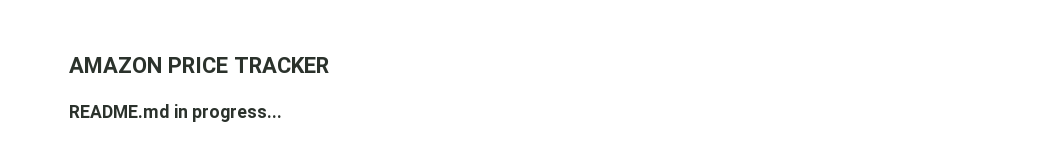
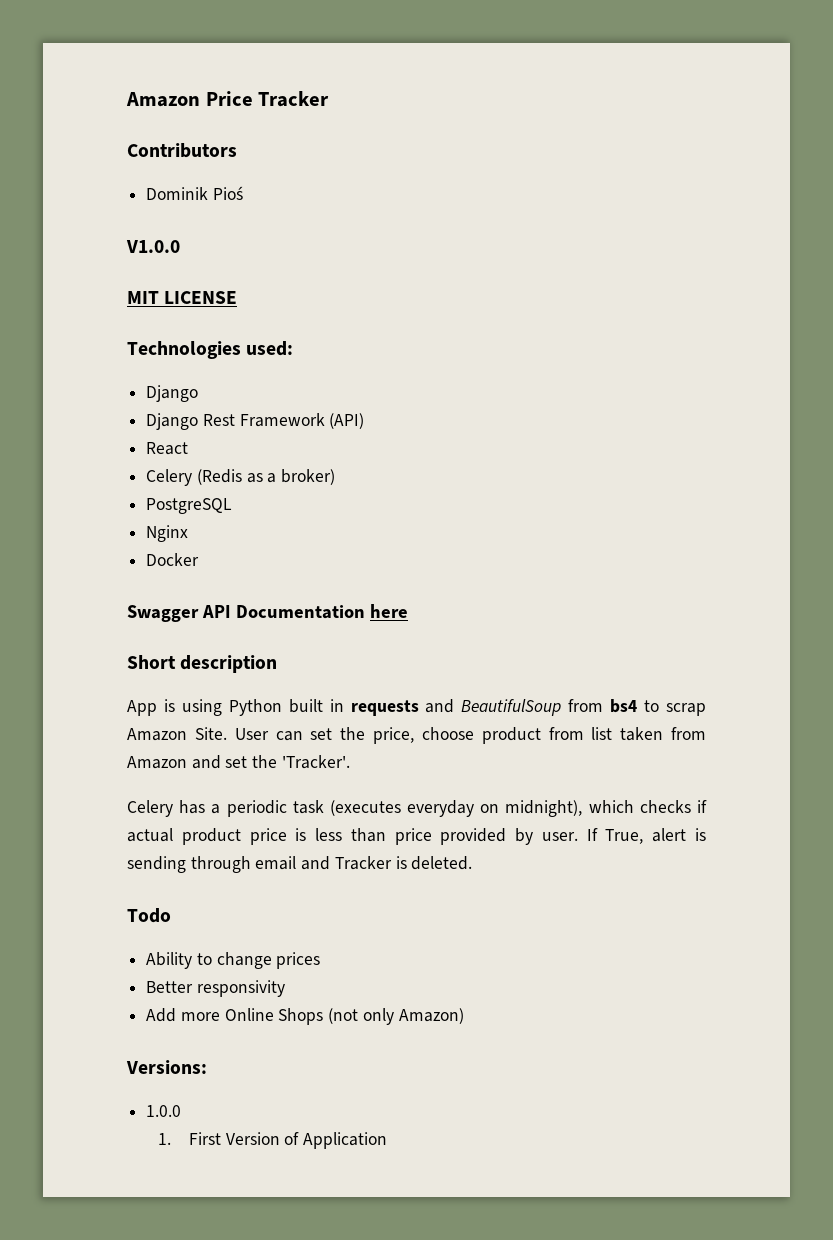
- AMAZON PRICE TRACKER
- README.md in progress...
+ Amazon Price Tracker
+ Contributors
+ Dominik Pioś
+ V1.0.0
+ MIT LICENSE
+ Technologies used:
+ Django
+ Django Rest Framework (API)
+ React
+ Celery (Redis as a broker)
+ PostgreSQL
+ Nginx
+ Docker
+ Swagger API Documentation here
+ Short description
+ App is using Python built in requests and BeautifulSoup from bs4 to scrap Amazon Site. User can set the price, choose product from list taken from Amazon and set the 'Tracker'.
+ Celery has a periodic task (executes everyday on midnight), which checks if actual product price is less than price provided by user. If True, alert is sending through email and Tracker is deleted.
+ Todo
+ Ability to change prices
+ Better responsivity
+ Add more Online Shops (not only Amazon)
+ Versions:
+ 1.0.0
+ 1. First Version of Application

